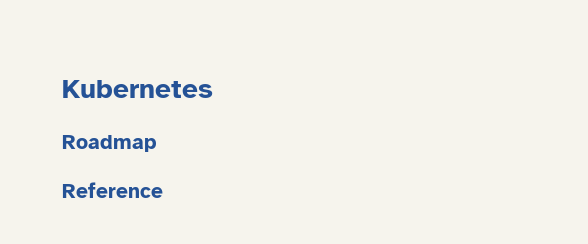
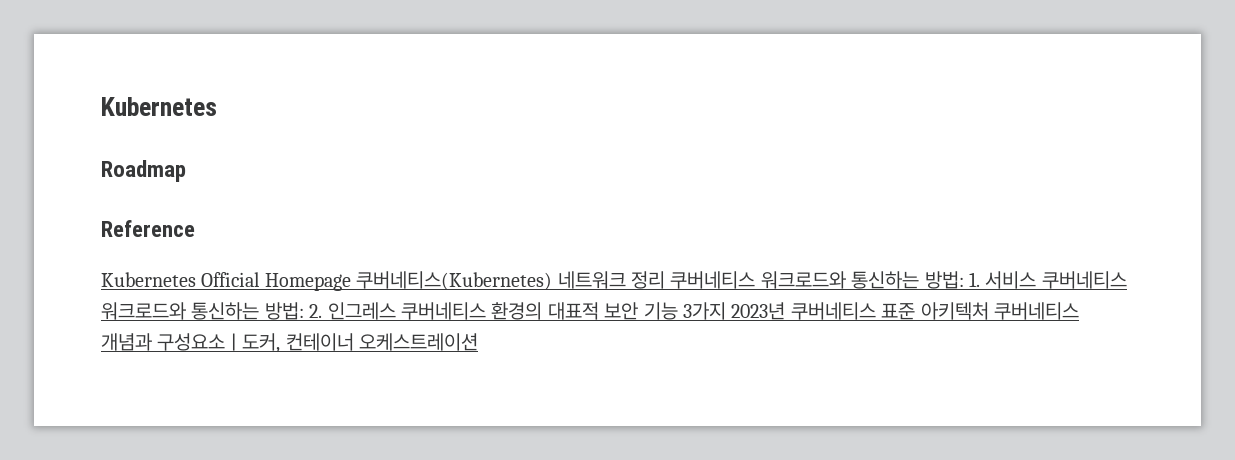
+ Kubernetes Official Homepage 쿠버네티스(Kubernetes) 네트워크 정리 쿠버네티스 워크로드와 통신하는 방법: 1. 서비스 쿠버네티스 워크로드와 통신하는 방법: 2. 인그레스 쿠버네티스 환경의 대표적 보안 기능 3가지 2023년 쿠버네티스 표준 아키텍처 쿠버네티스 개념과 구성요소ㅣ도커, 컨테이너 오케스트레이션

